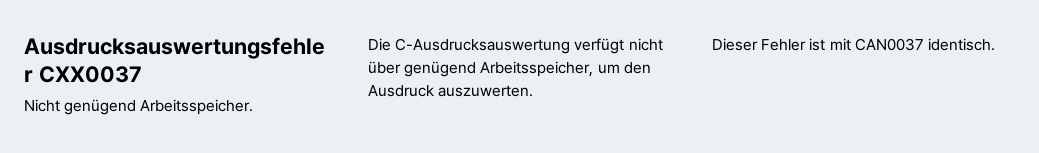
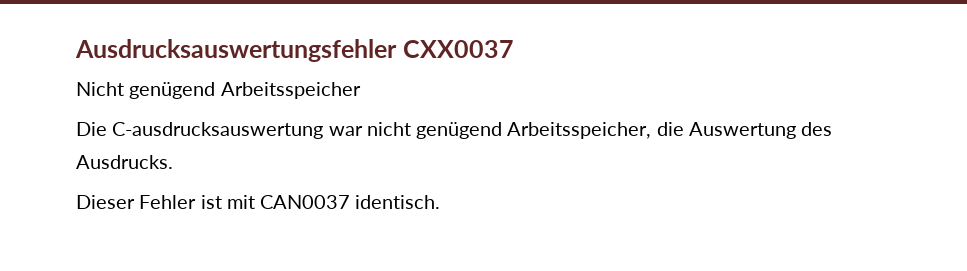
- Nicht genügend Arbeitsspeicher.
+ Nicht genügend Arbeitsspeicher
- Die C-Ausdrucksauswertung verfügt nicht über genügend Arbeitsspeicher, um den Ausdruck auszuwerten.
+ Die C-ausdrucksauswertung war nicht genügend Arbeitsspeicher, die Auswertung des Ausdrucks.

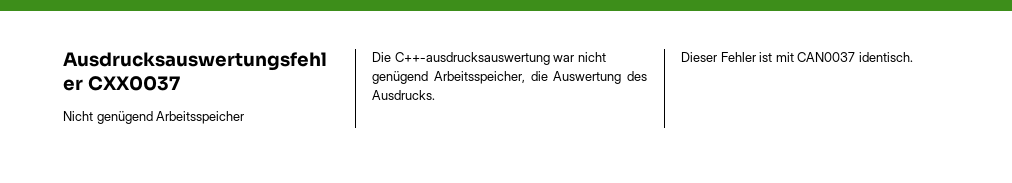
- Die C-ausdrucksauswertung war nicht genügend Arbeitsspeicher, die Auswertung des Ausdrucks.
+ Die C++-ausdrucksauswertung war nicht genügend Arbeitsspeicher, die Auswertung des Ausdrucks.

